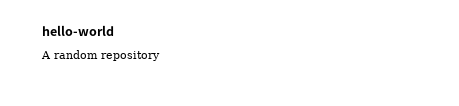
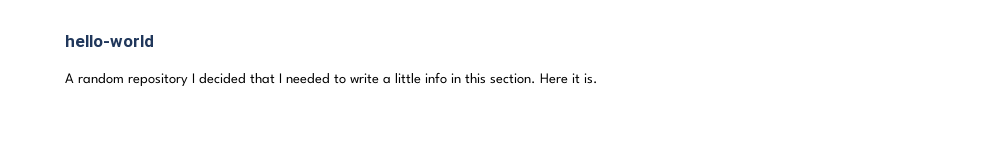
- A random repository
+ A random repository I decided that I needed to write a little info in this section. Here it is.

